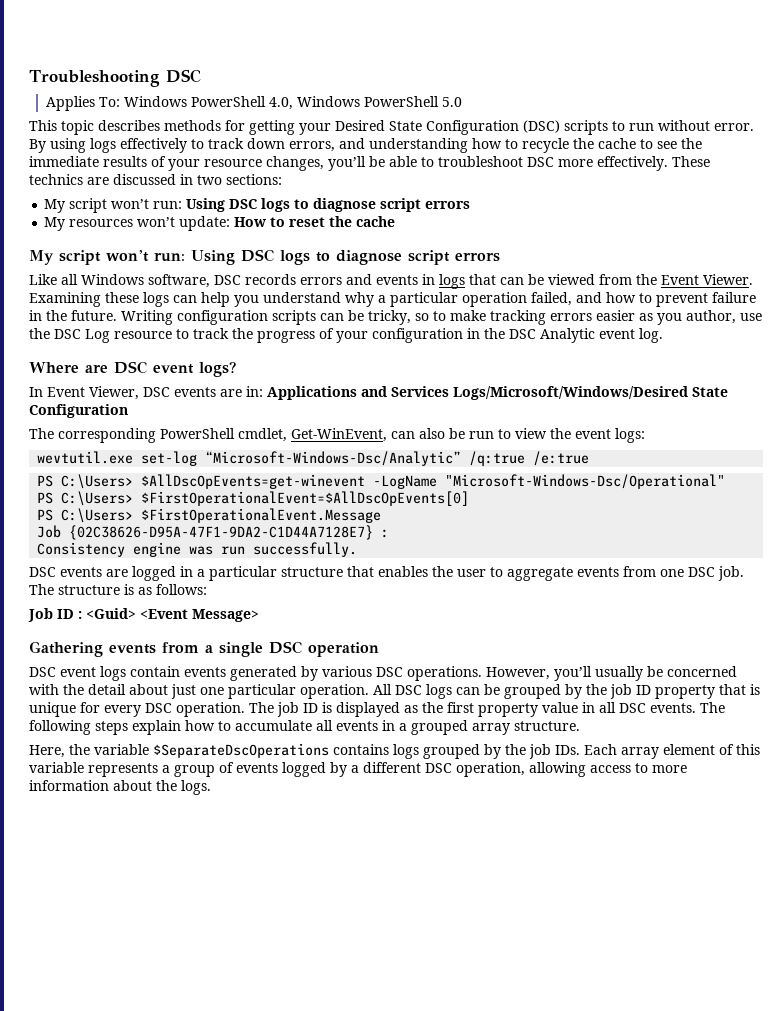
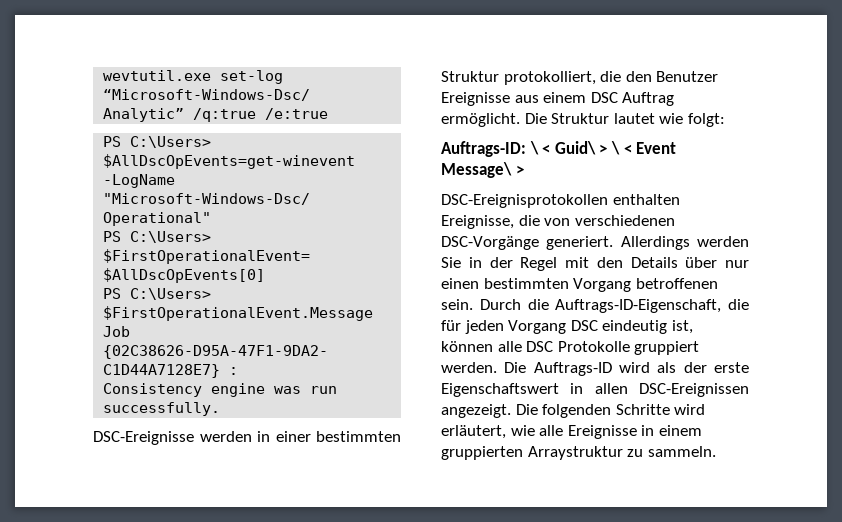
- Troubleshooting DSC
- Applies To: Windows PowerShell 4.0, Windows PowerShell 5.0
- This topic describes methods for getting your Desired State Configuration (DSC) scripts to run without error. By using logs effectively to track down errors, and understanding how to recycle the cache to see the immediate results of your resource changes, you’ll be able to troubleshoot DSC more effectively. These technics are discussed in two sections:
- My script won’t run: Using DSC logs to diagnose script errors
- My resources won’t update: How to reset the cache
- My script won’t run: Using DSC logs to diagnose script errors
- Like all Windows software, DSC records errors and events in logs that can be viewed from the Event Viewer. Examining these logs can help you understand why a particular operation failed, and how to prevent failure in the future. Writing configuration scripts can be tricky, so to make tracking errors easier as you author, use the DSC Log resource to track the progress of your configuration in the DSC Analytic event log.
- Where are DSC event logs?
- In Event Viewer, DSC events are in: Applications and Services Logs/Microsoft/Windows/Desired State Configuration
- The corresponding PowerShell cmdlet, Get-WinEvent, can also be run to view the event logs:
- DSC events are logged in a particular structure that enables the user to aggregate events from one DSC job. The structure is as follows:
- Job ID : <Guid> <Event Message>
- Gathering events from a single DSC operation
- DSC event logs contain events generated by various DSC operations. However, you’ll usually be concerned with the detail about just one particular operation. All DSC logs can be grouped by the job ID property that is unique for every DSC operation. The job ID is displayed as the first property value in all DSC events. The following steps explain how to accumulate all events in a grouped array structure.
- Here, the variable $SeparateDscOperations contains logs grouped by the job IDs. Each array element of this variable represents a group of events logged by a different DSC operation, allowing access to more information about the logs.
+ DSC-Ereignisse werden in einer bestimmten Struktur protokolliert, die den Benutzer Ereignisse aus einem DSC Auftrag ermöglicht. Die Struktur lautet wie folgt:
+ Auftrags-ID: \ < Guid\ > \ < Event Message\ >
+ DSC-Ereignisprotokollen enthalten Ereignisse, die von verschiedenen DSC-Vorgänge generiert. Allerdings werden Sie in der Regel mit den Details über nur einen bestimmten Vorgang betroffenen sein. Durch die Auftrags-ID-Eigenschaft, die für jeden Vorgang DSC eindeutig ist, können alle DSC Protokolle gruppiert werden. Die Auftrags-ID wird als der erste Eigenschaftswert in allen DSC-Ereignissen angezeigt. Die folgenden Schritte wird erläutert, wie alle Ereignisse in einem gruppierten Arraystruktur zu sammeln.

